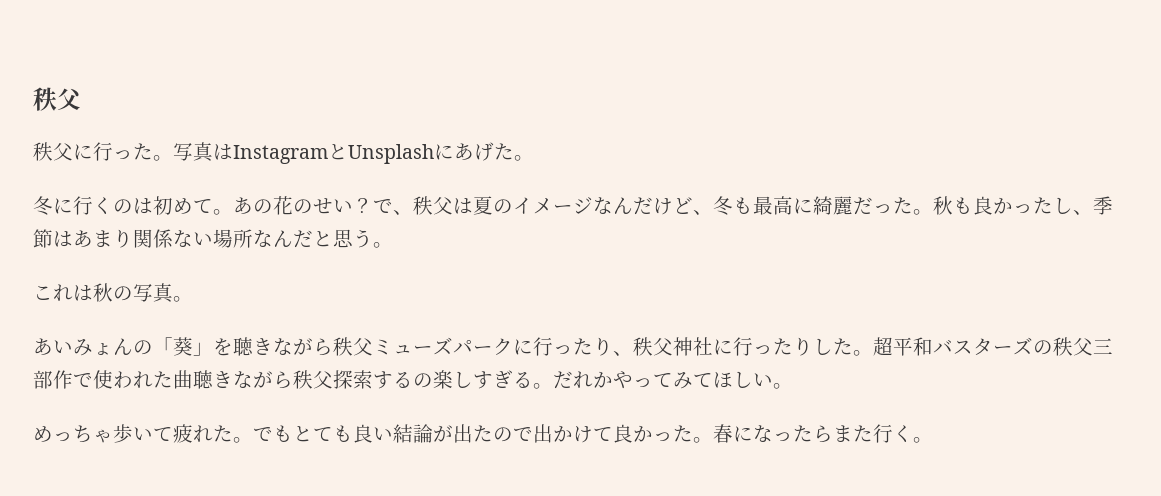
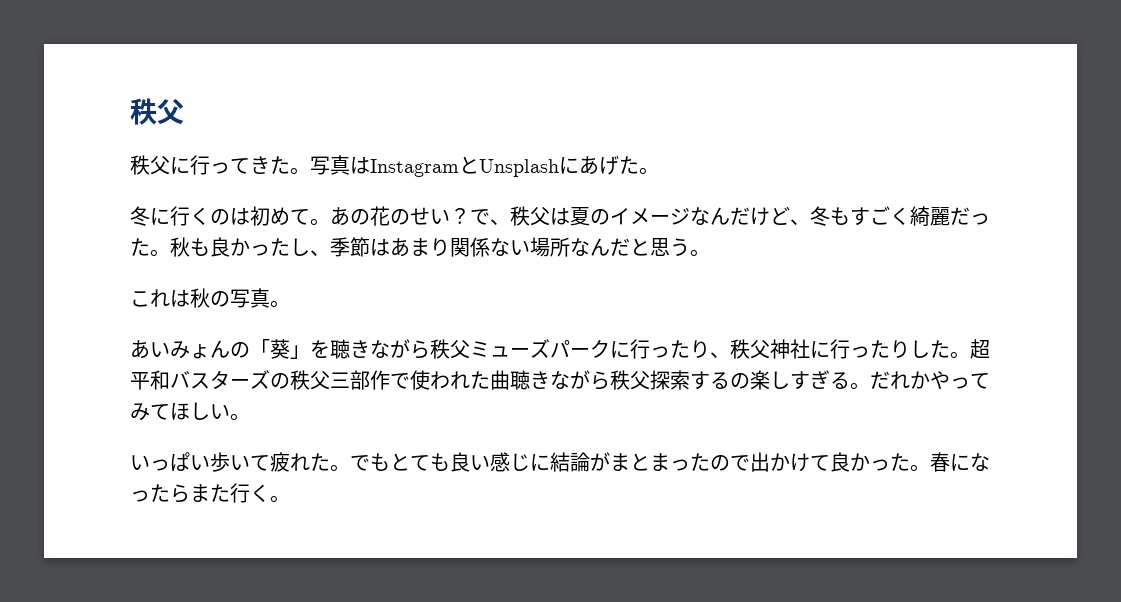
- 秩父に行った。
+ 秩父に行ってきた。
- で、秩父は夏のイメージなんだけど、冬も最高に綺麗だった。
+ で、秩父は夏のイメージなんだけど、冬もすごく綺麗だった。
- めっちゃ歩いて疲れた。
+ いっぱい歩いて疲れた。
- でもとても良い結論が出たので出かけて良かった。
+ でもとても良い感じに結論がまとまったので出かけて良かった。

